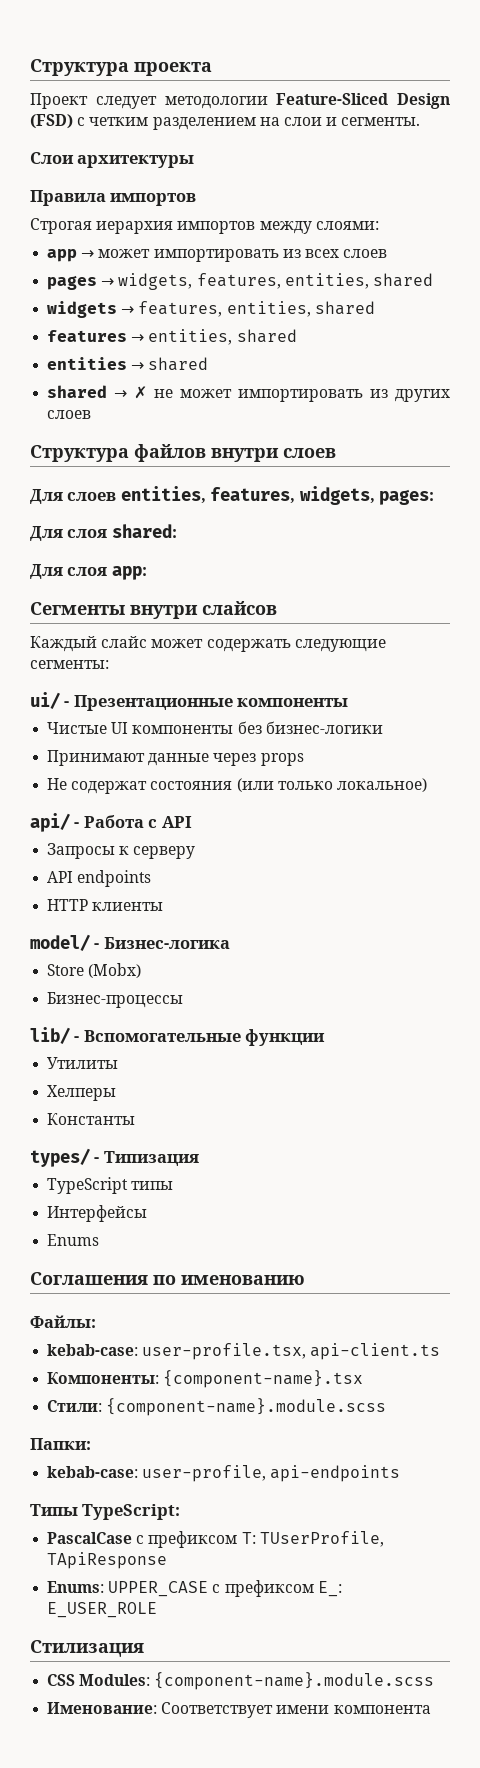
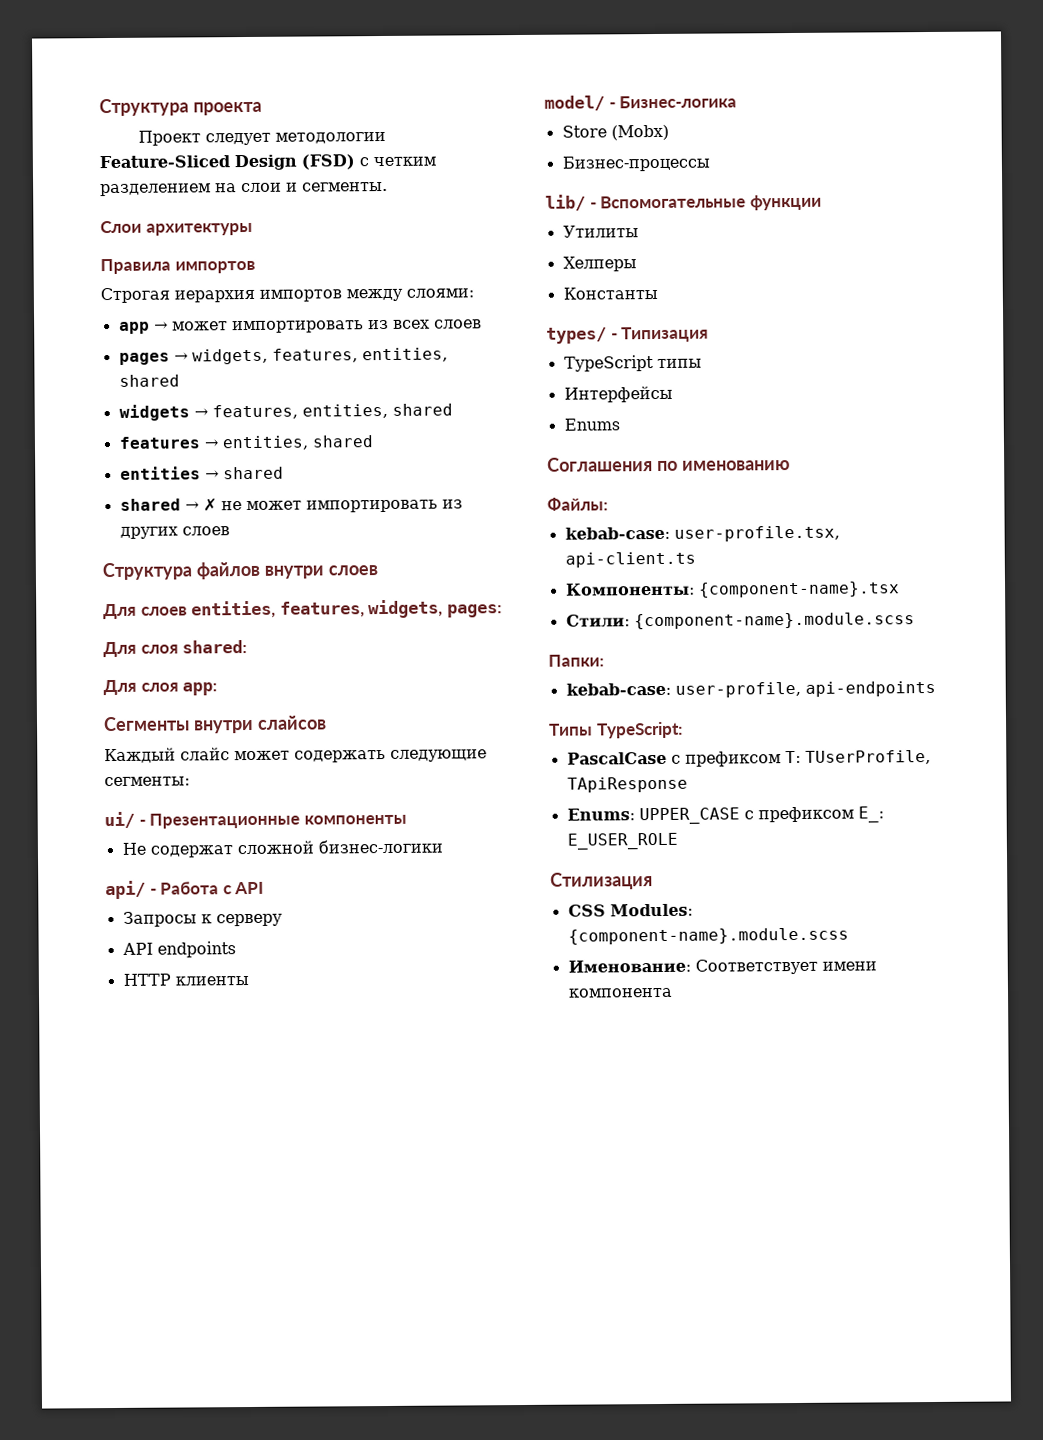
- Чистые UI компоненты без бизнес-логики
- Принимают данные через props
- Не содержат состояния (или только локальное)
+ Не содержат сложной бизнес-логики

